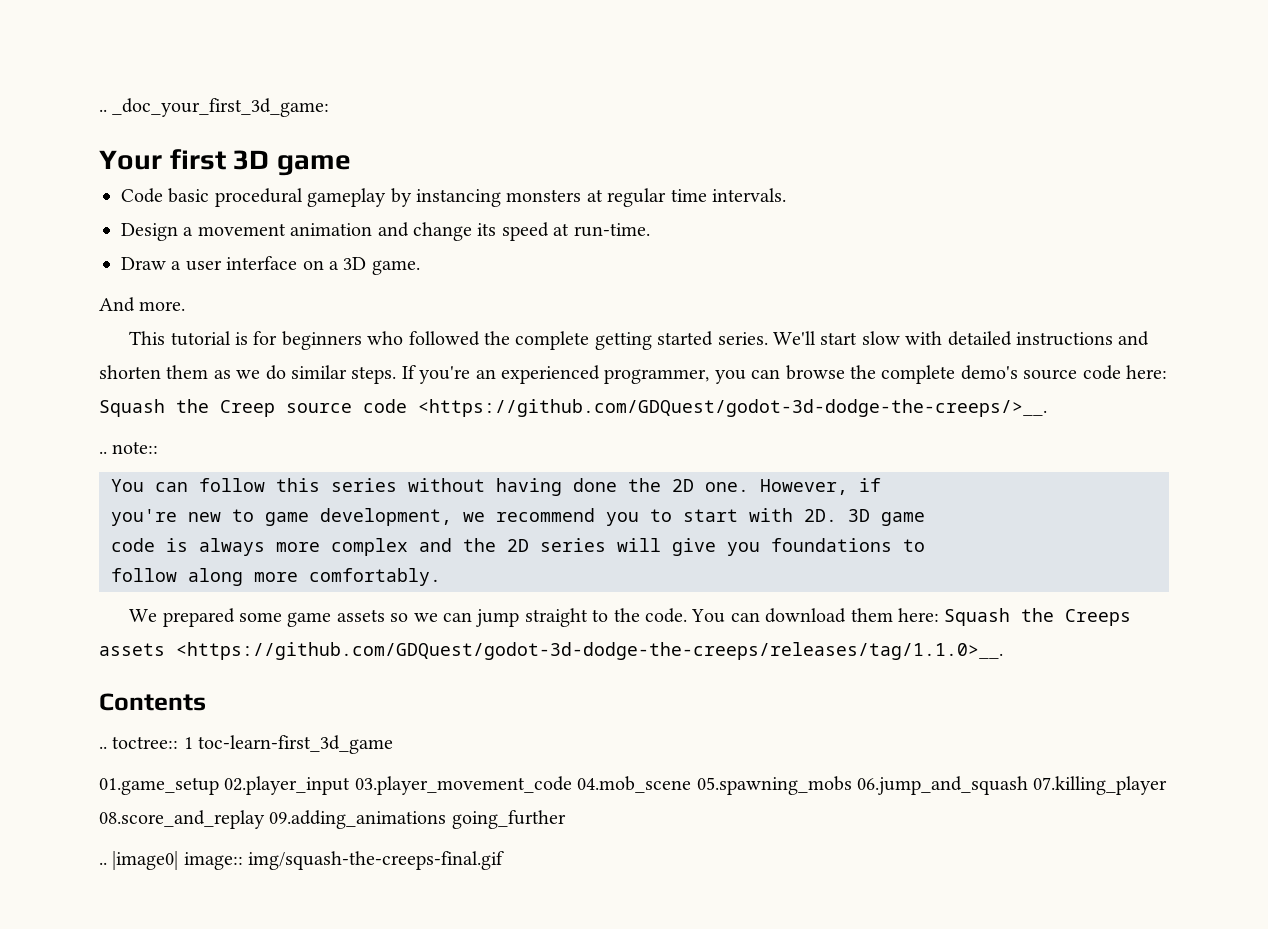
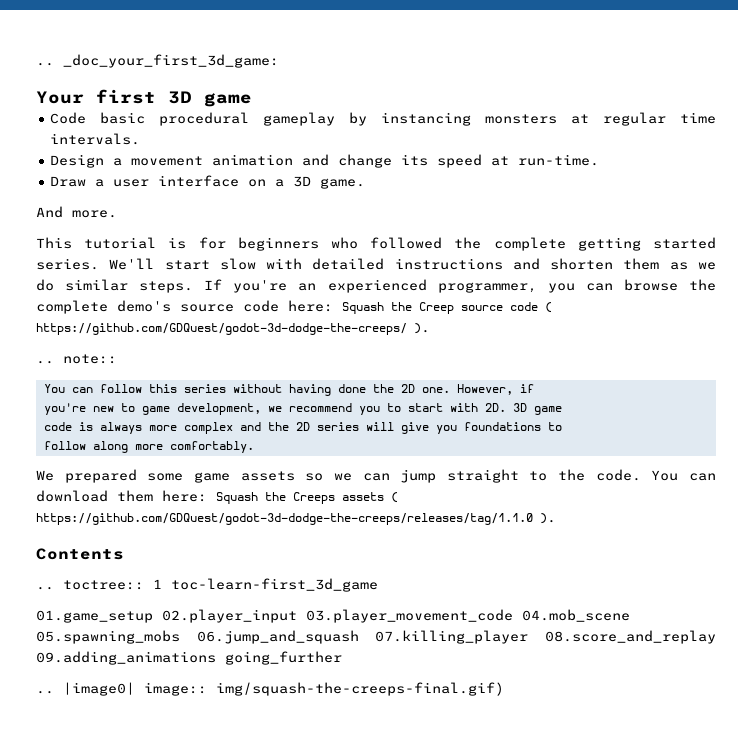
- If you're an experienced programmer, you can browse the complete demo's source code here: Squash the Creep source code <https://github.com/GDQuest/godot-3d-dodge-the-creeps/>__.
+ If you're an experienced programmer, you can browse the complete demo's source code here: Squash the Creep source code ( https://github.com/GDQuest/godot-3d-dodge-the-creeps/ ).
- You can download them here: Squash the Creeps assets <https://github.com/GDQuest/godot-3d-dodge-the-creeps/releases/tag/1.1.0>__.
+ You can download them here: Squash the Creeps assets ( https://github.com/GDQuest/godot-3d-dodge-the-creeps/releases/tag/1.1.0 ).
- |image0| image:: img/squash-the-creeps-final.gif
+ |image0| image:: img/squash-the-creeps-final.gif)

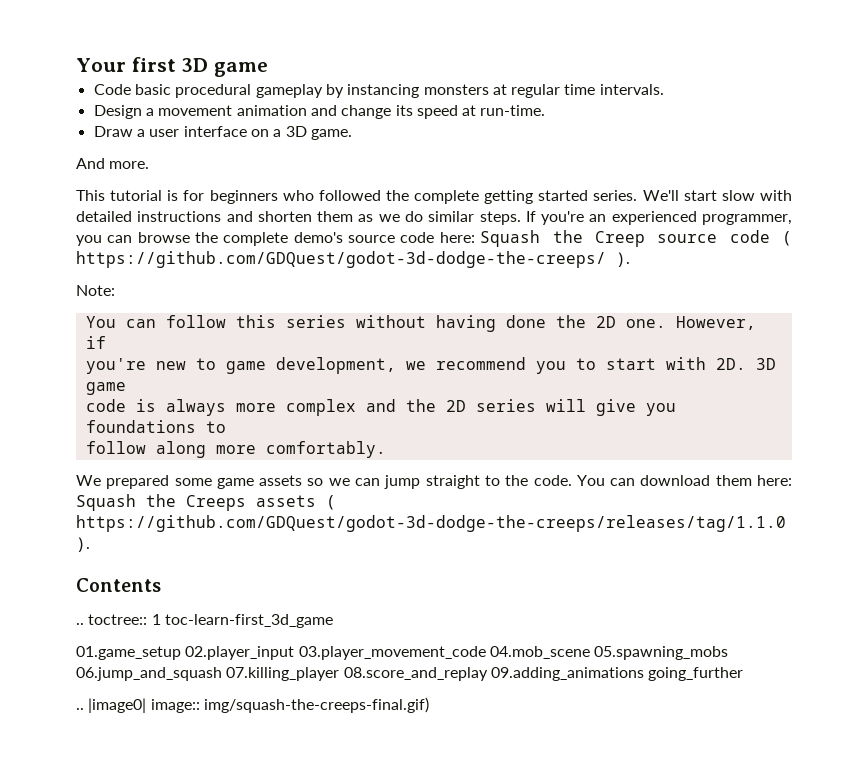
- .. _doc_your_first_3d_game:
- .. note::
+ Note:

